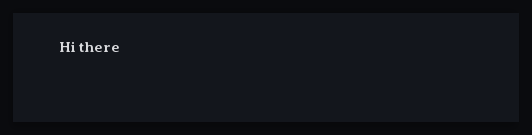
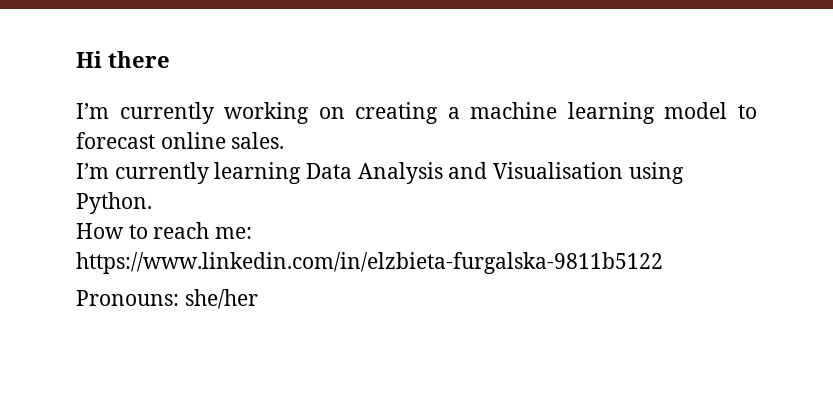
+ I’m currently working on creating a machine learning model to forecast online sales.
+ I’m currently learning Data Analysis and Visualisation using Python.
+ How to reach me: https://www.linkedin.com/in/elzbieta-furgalska-9811b5122
+ Pronouns: she/her

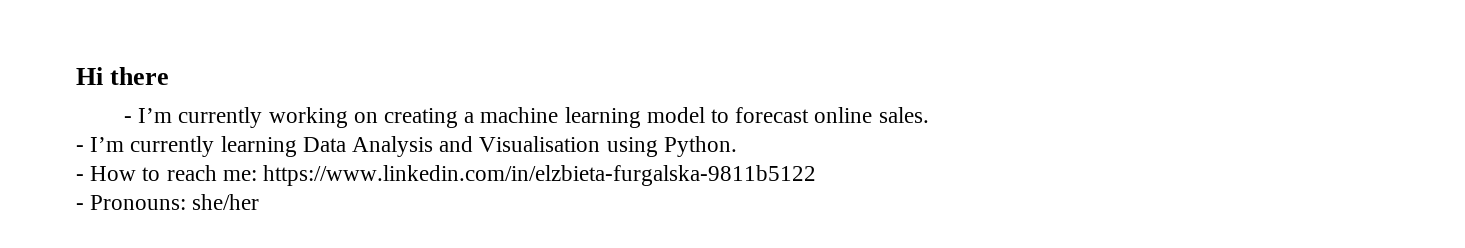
- I’m currently working on creating a machine learning model to forecast online sales.
+ - I’m currently working on creating a machine learning model to forecast online sales.
- I’m currently learning Data Analysis and Visualisation using Python.
+ - I’m currently learning Data Analysis and Visualisation using Python.
- How to reach me: https://www.linkedin.com/in/elzbieta-furgalska-9811b5122
+ - How to reach me: https://www.linkedin.com/in/elzbieta-furgalska-9811b5122
- Pronouns: she/her
+ - Pronouns: she/her

